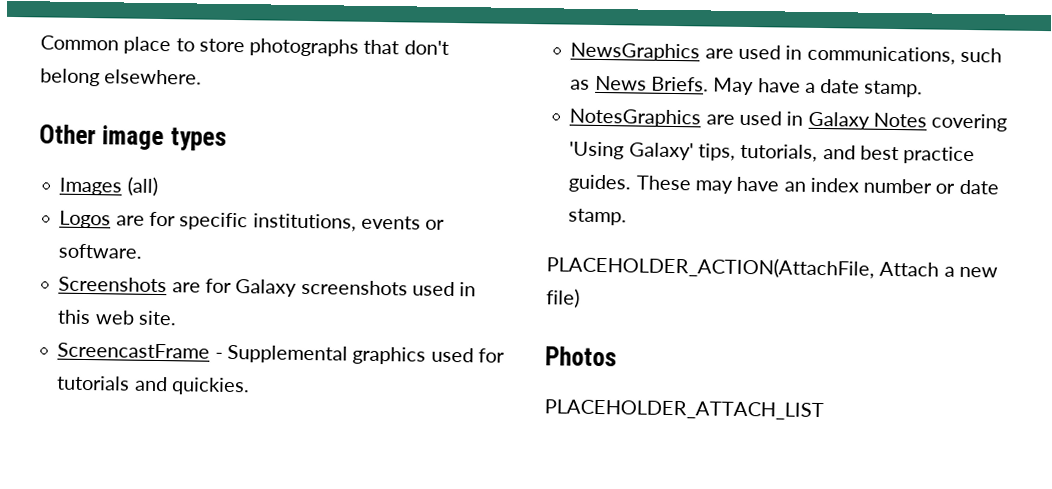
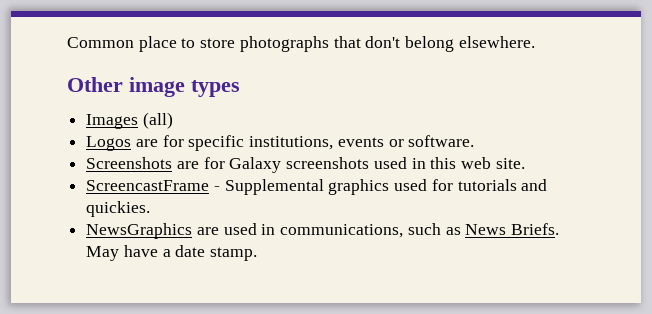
- NotesGraphics are used in Galaxy Notes covering 'Using Galaxy' tips, tutorials, and best practice guides. These may have an index number or date stamp.
- PLACEHOLDER_ACTION(AttachFile, Attach a new file)
- Photos
- PLACEHOLDER_ATTACH_LIST

